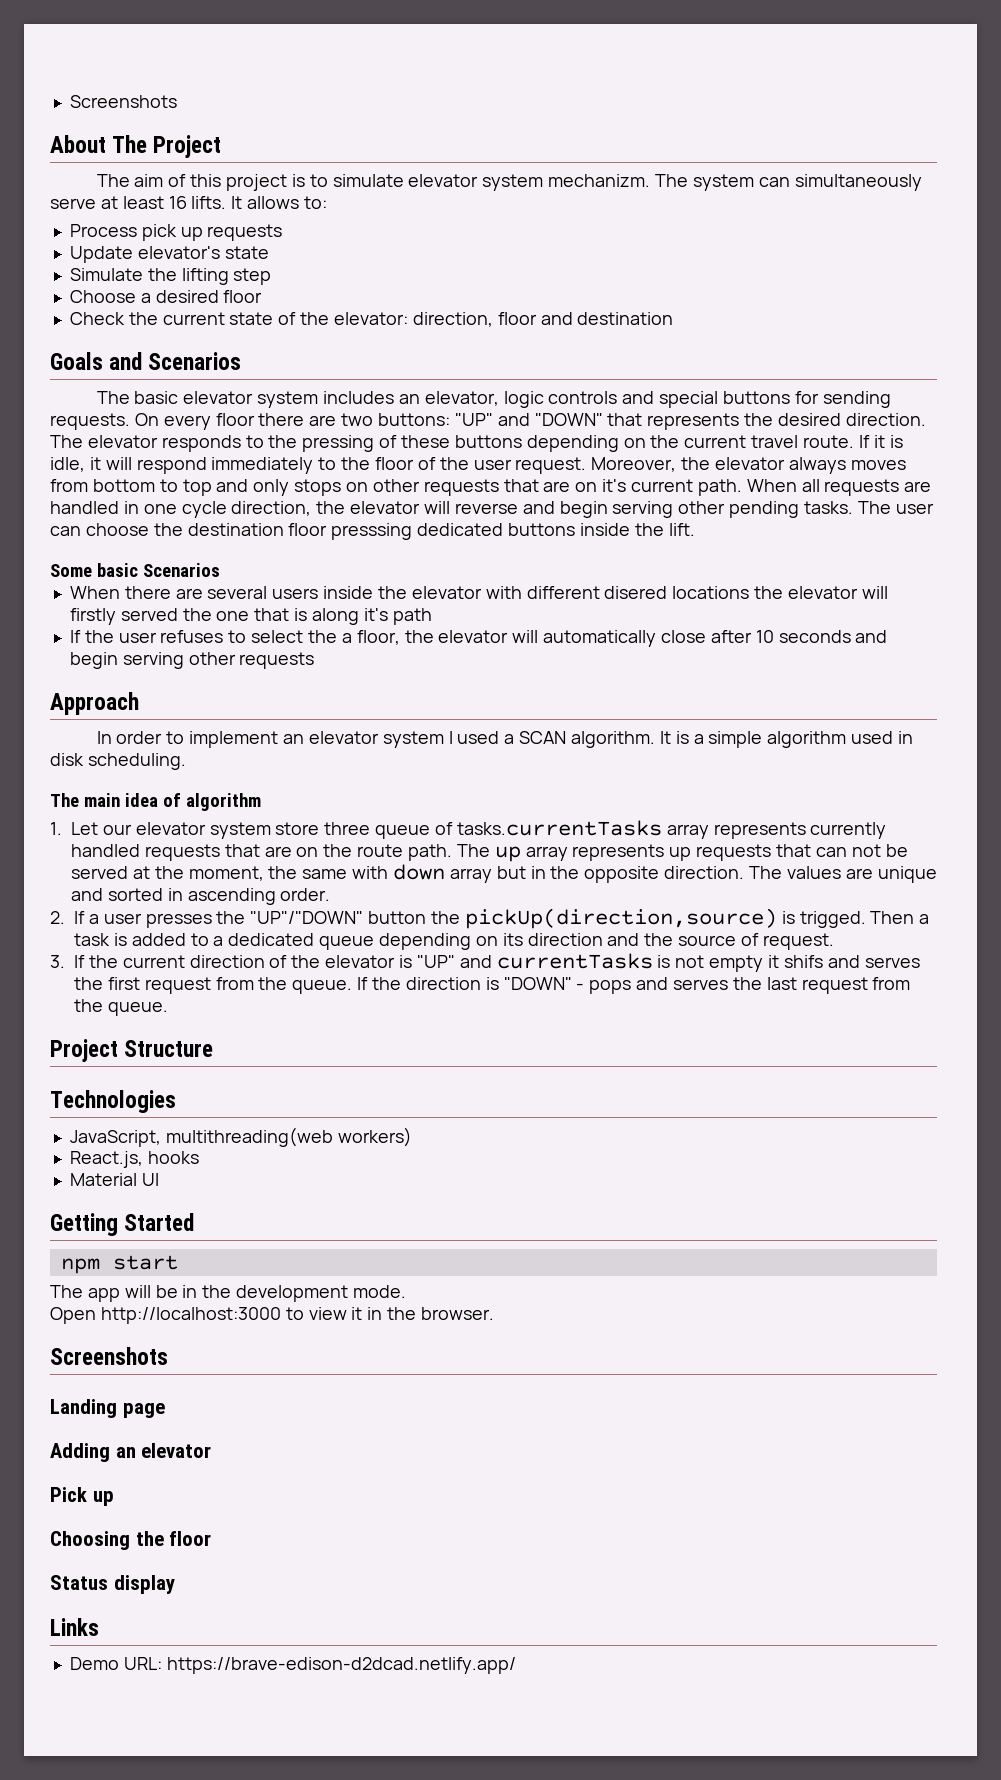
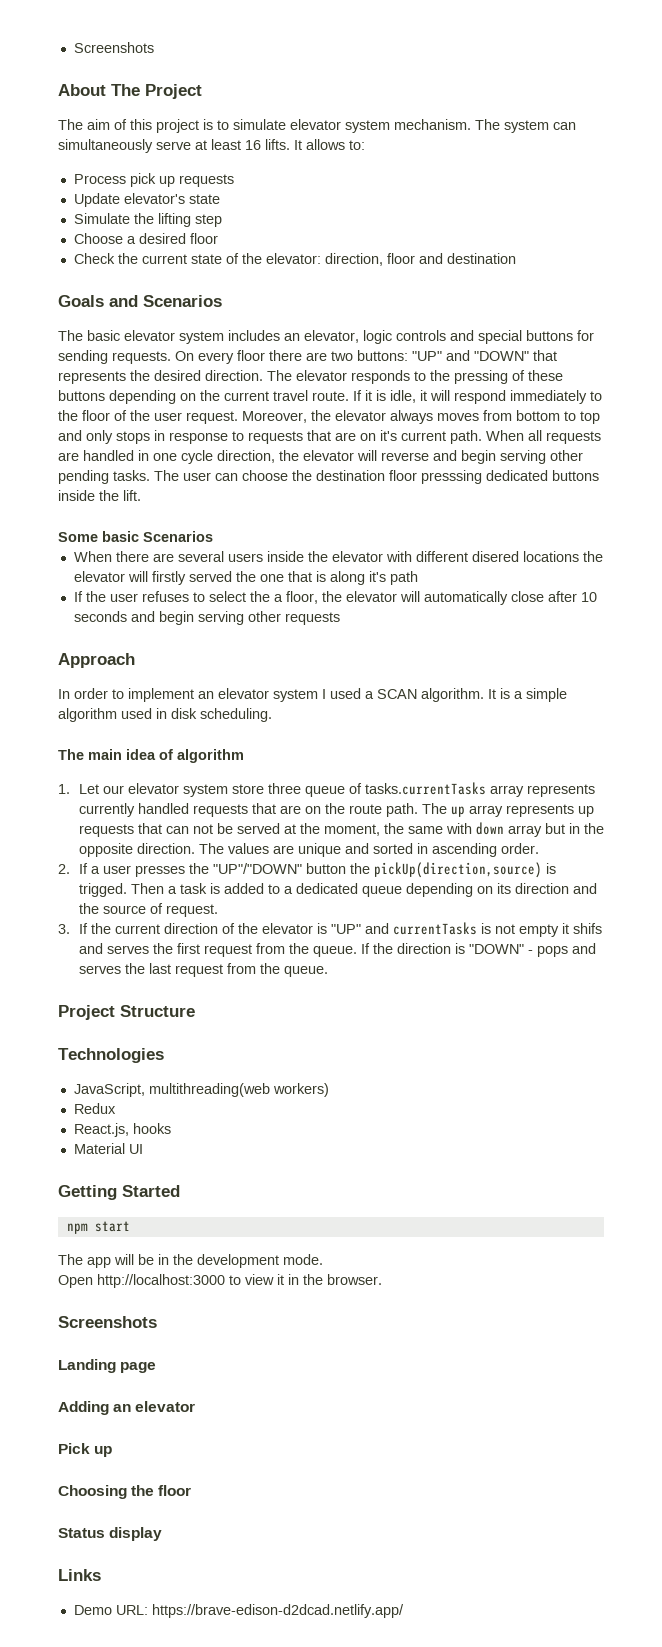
- The aim of this project is to simulate elevator system mechanizm.
+ The aim of this project is to simulate elevator system mechanism.
- Moreover, the elevator always moves from bottom to top and only stops on other requests that are on it's current path.
+ Moreover, the elevator always moves from bottom to top and only stops in response to requests that are on it's current path.
+ Redux

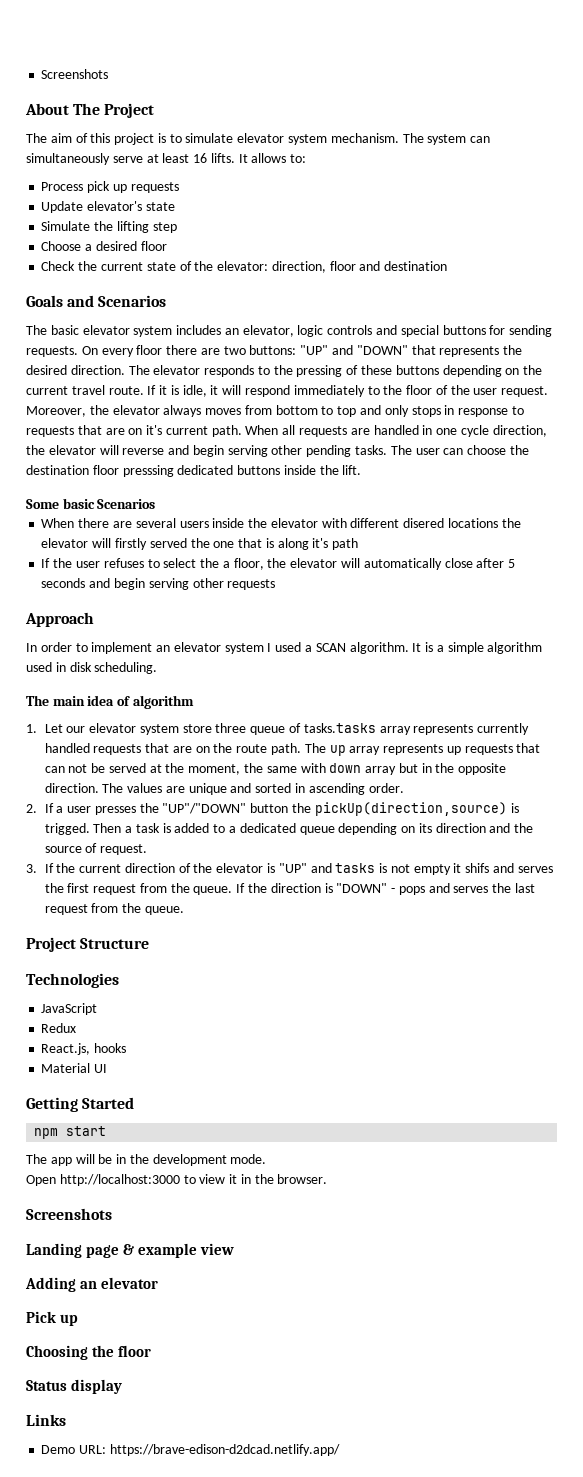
- If the user refuses to select the a floor, the elevator will automatically close after 10 seconds and begin serving other requests
+ If the user refuses to select the a floor, the elevator will automatically close after 5 seconds and begin serving other requests
- 1. Let our elevator system store three queue of tasks.currentTasks array represents currently handled requests that are on the route path.
+ 1. Let our elevator system store three queue of tasks.tasks array represents currently handled requests that are on the route path.
- 3. If the current direction of the elevator is "UP" and currentTasks is not empty it shifs and serves the first request from the queue.
+ 3. If the current direction of the elevator is "UP" and tasks is not empty it shifs and serves the first request from the queue.
- JavaScript, multithreading(web workers)
+ JavaScript
- Landing page
+ Landing page & example view

